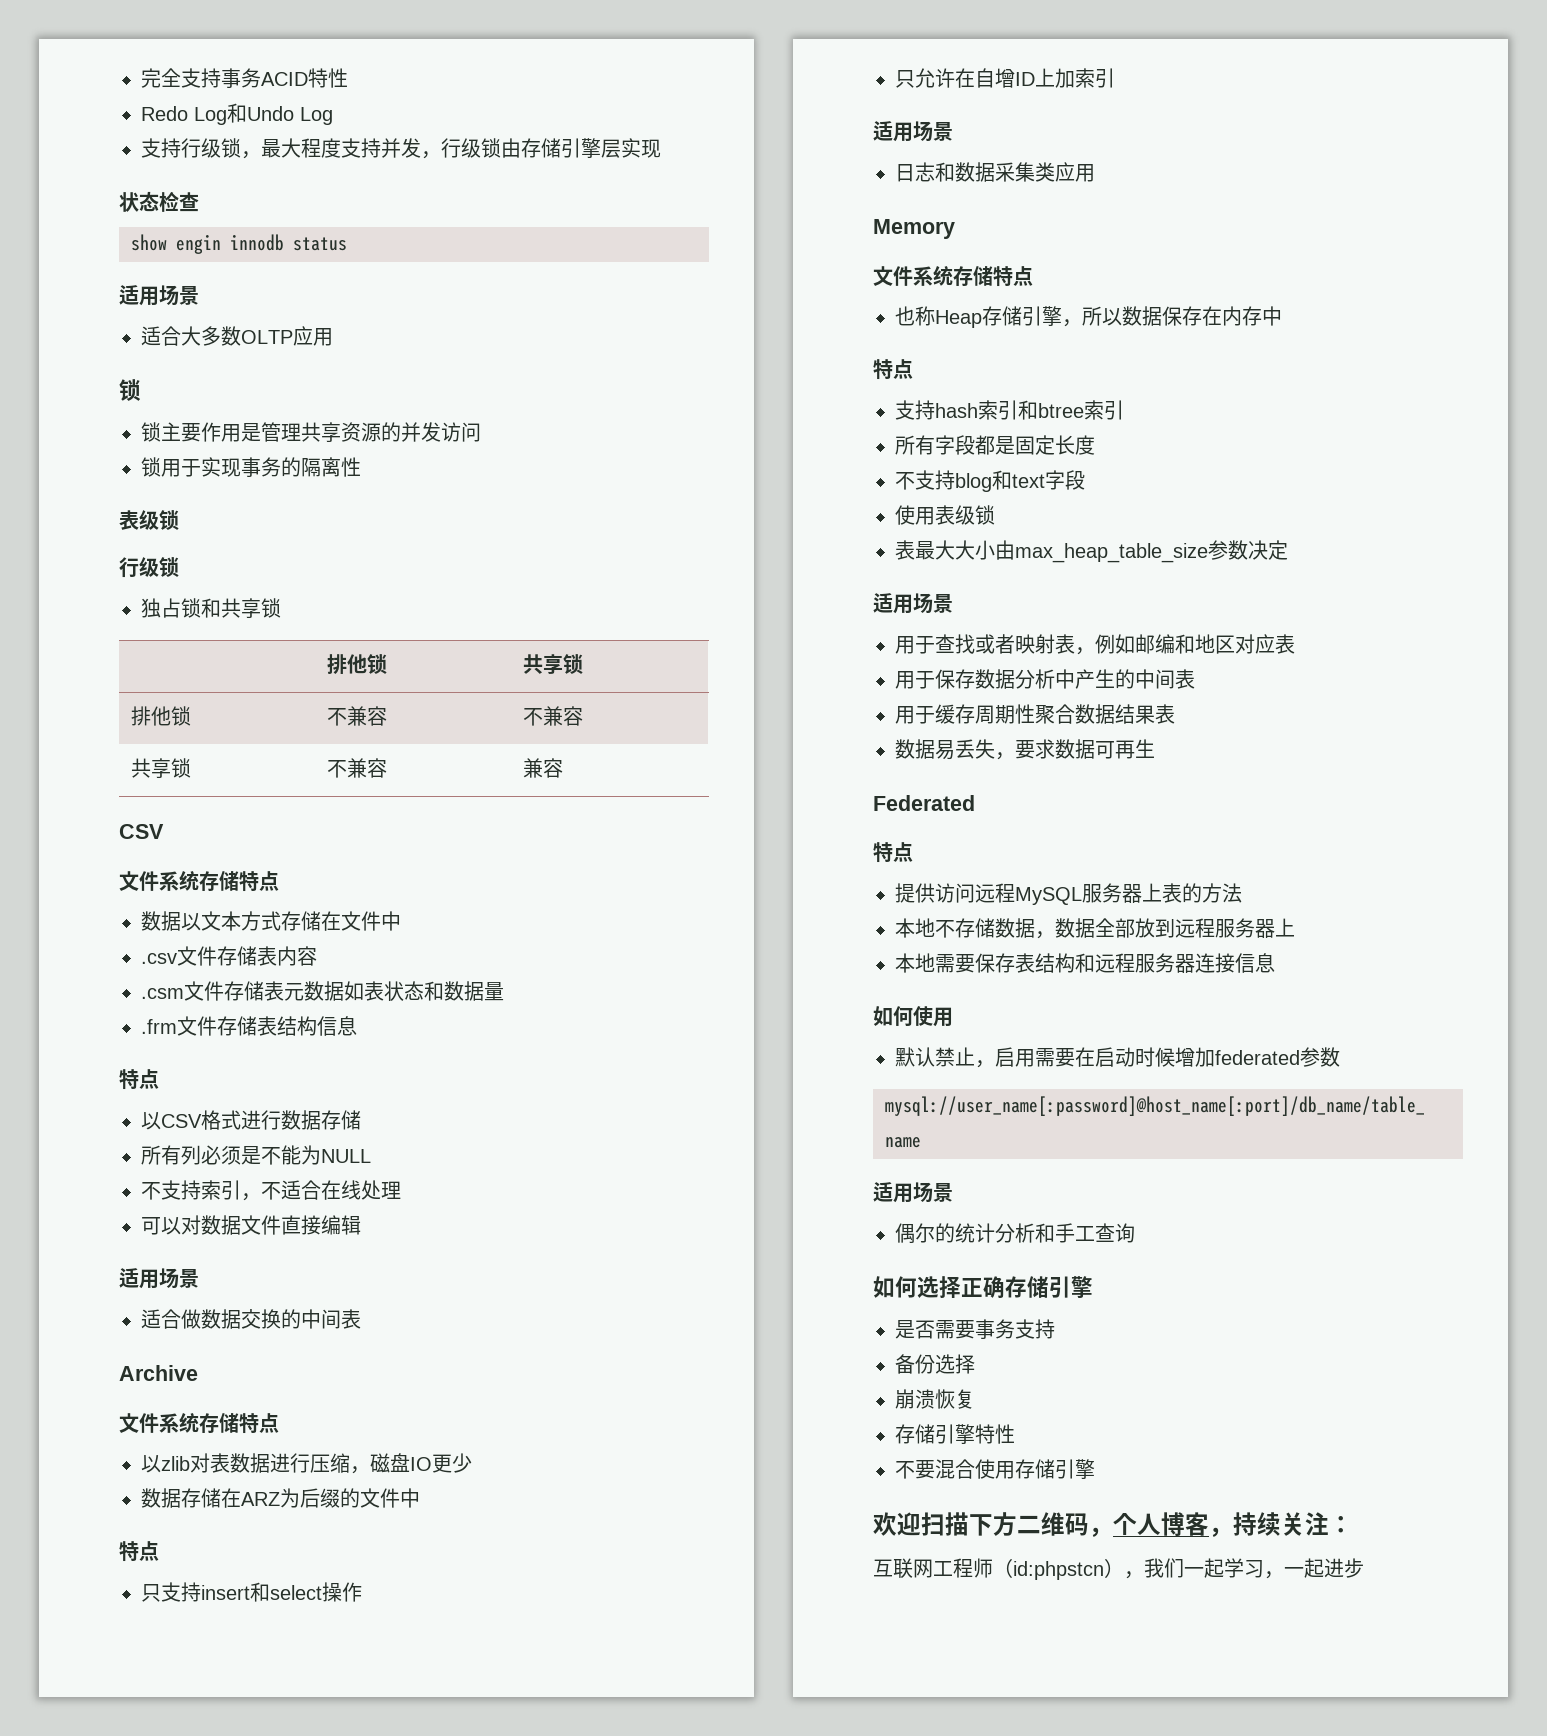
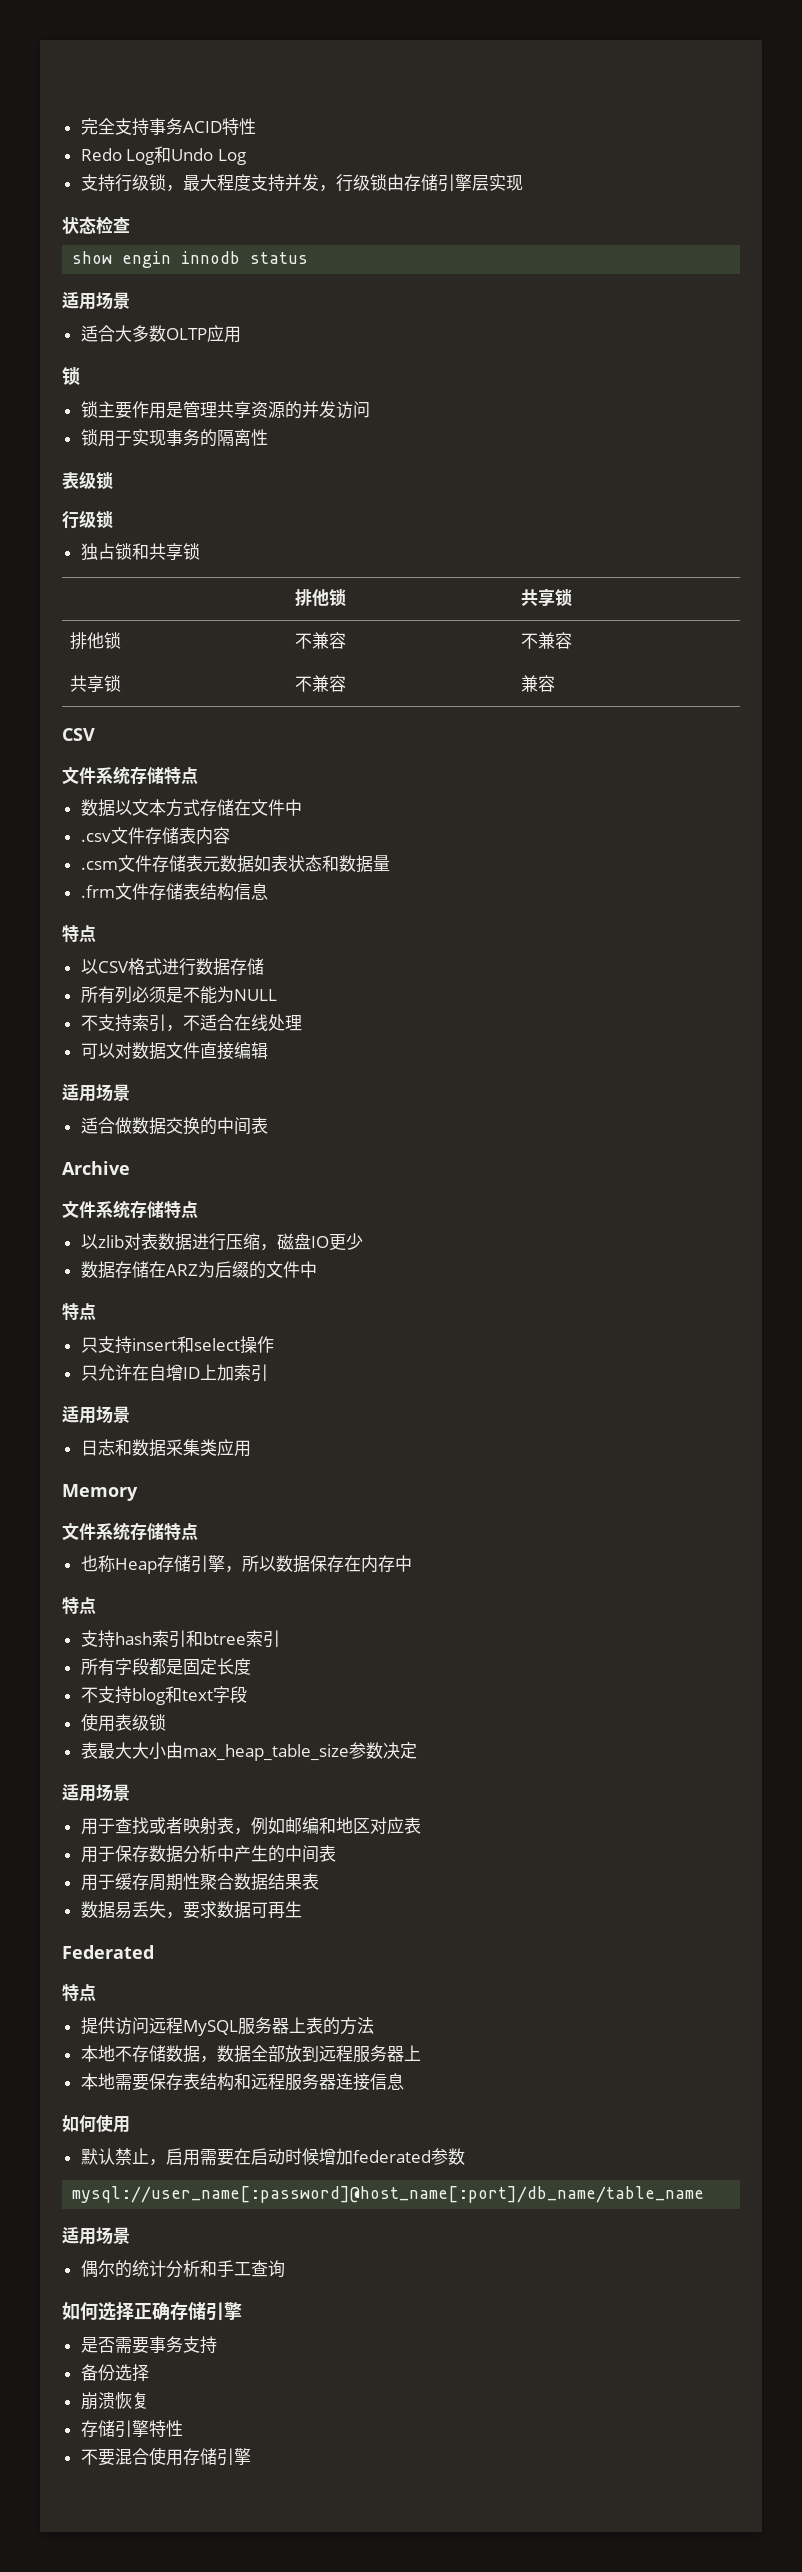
- 欢迎扫描下方二维码，个人博客，持续关注：
- 互联网工程师（id:phpstcn），我们一起学习，一起进步

